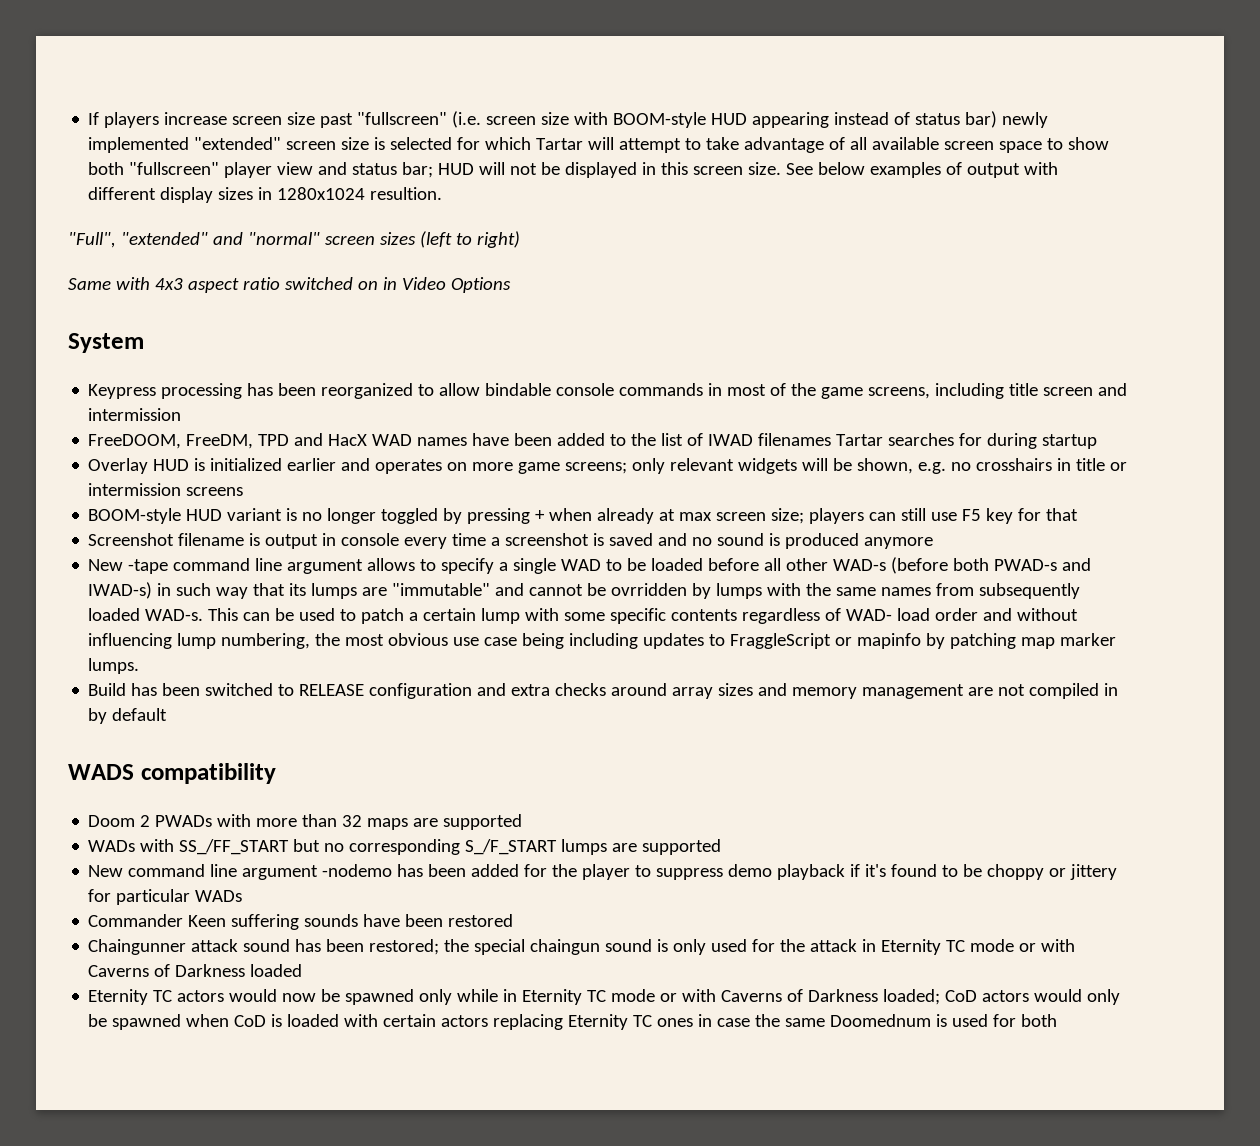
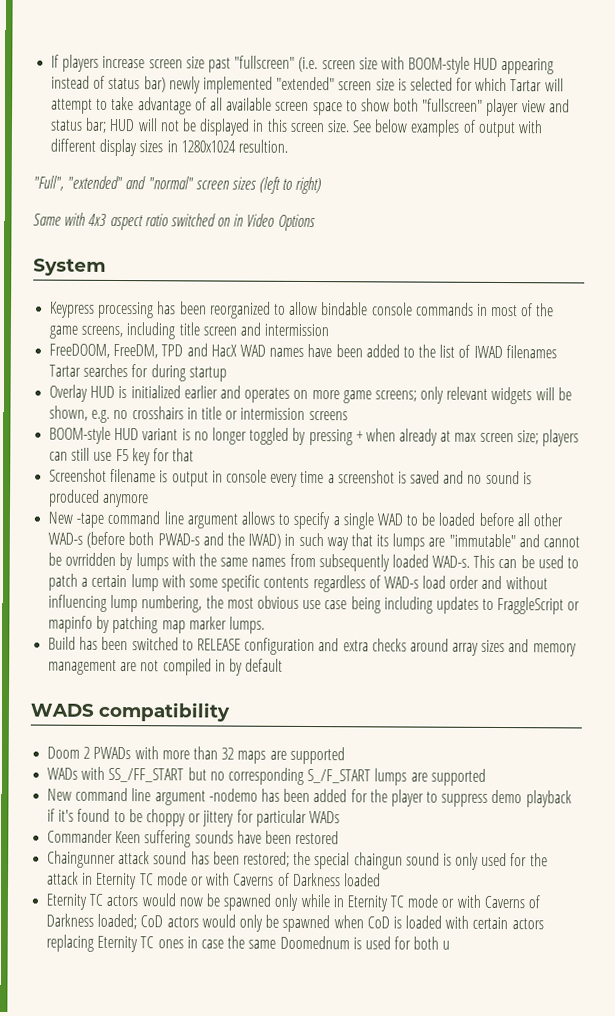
- New -tape command line argument allows to specify a single WAD to be loaded before all other WAD-s (before both PWAD-s and IWAD-s) in such way that its lumps are "immutable" and cannot be ovrridden by lumps with the same names from subsequently loaded WAD-s.
+ New -tape command line argument allows to specify a single WAD to be loaded before all other WAD-s (before both PWAD-s and the IWAD) in such way that its lumps are "immutable" and cannot be ovrridden by lumps with the same names from subsequently loaded WAD-s.
- This can be used to patch a certain lump with some specific contents regardless of WAD- load order and without influencing lump numbering, the most obvious use case being including updates to FraggleScript or mapinfo by patching map marker lumps.
+ This can be used to patch a certain lump with some specific contents regardless of WAD-s load order and without influencing lump numbering, the most obvious use case being including updates to FraggleScript or mapinfo by patching map marker lumps.
- Eternity TC actors would now be spawned only while in Eternity TC mode or with Caverns of Darkness loaded; CoD actors would only be spawned when CoD is loaded with certain actors replacing Eternity TC ones in case the same Doomednum is used for both
+ Eternity TC actors would now be spawned only while in Eternity TC mode or with Caverns of Darkness loaded; CoD actors would only be spawned when CoD is loaded with certain actors replacing Eternity TC ones in case the same Doomednum is used for both u

